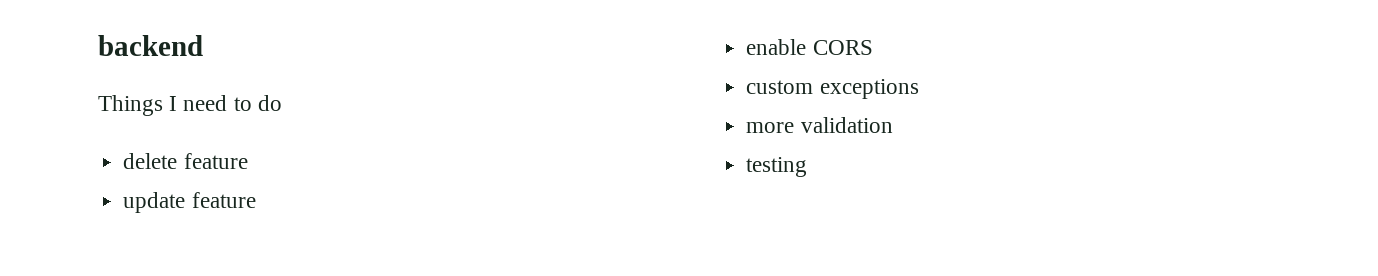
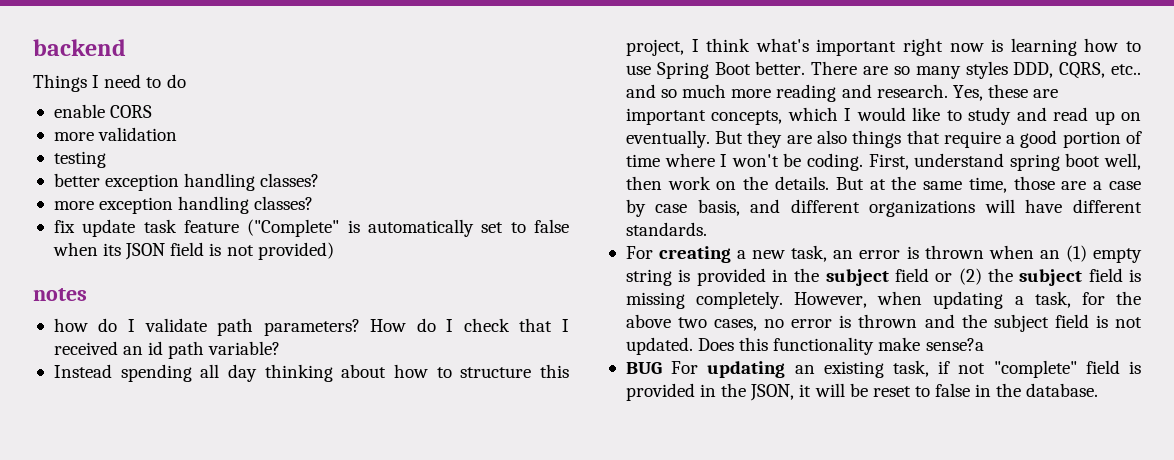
- delete feature
- update feature
- custom exceptions
+ better exception handling classes?
+ more exception handling classes?
+ fix update task feature ("Complete" is automatically set to false when its JSON field is not provided)
+ notes
+ how do I validate path parameters? How do I check that I received an id path variable?
+ Instead spending all day thinking about how to structure this project, I think what's important right now is learning how to use Spring Boot better. There are so many styles DDD, CQRS, etc.. and so much more reading and research. Yes, these are important concepts, which I would like to study and read up on eventually. But they are also things that require a good portion of time where I won't be coding. First, understand spring boot well, then work on the details. But at the same time, those are a case by case basis, and different organizations will have different standards.
+ For creating a new task, an error is thrown when an (1) empty string is provided in the subject field or (2) the subject field is missing completely. However, when updating a task, for the above two cases, no error is thrown and the subject field is not updated. Does this functionality make sense?a
+ BUG For updating an existing task, if not "complete" field is provided in the JSON, it will be reset to false in the database.

